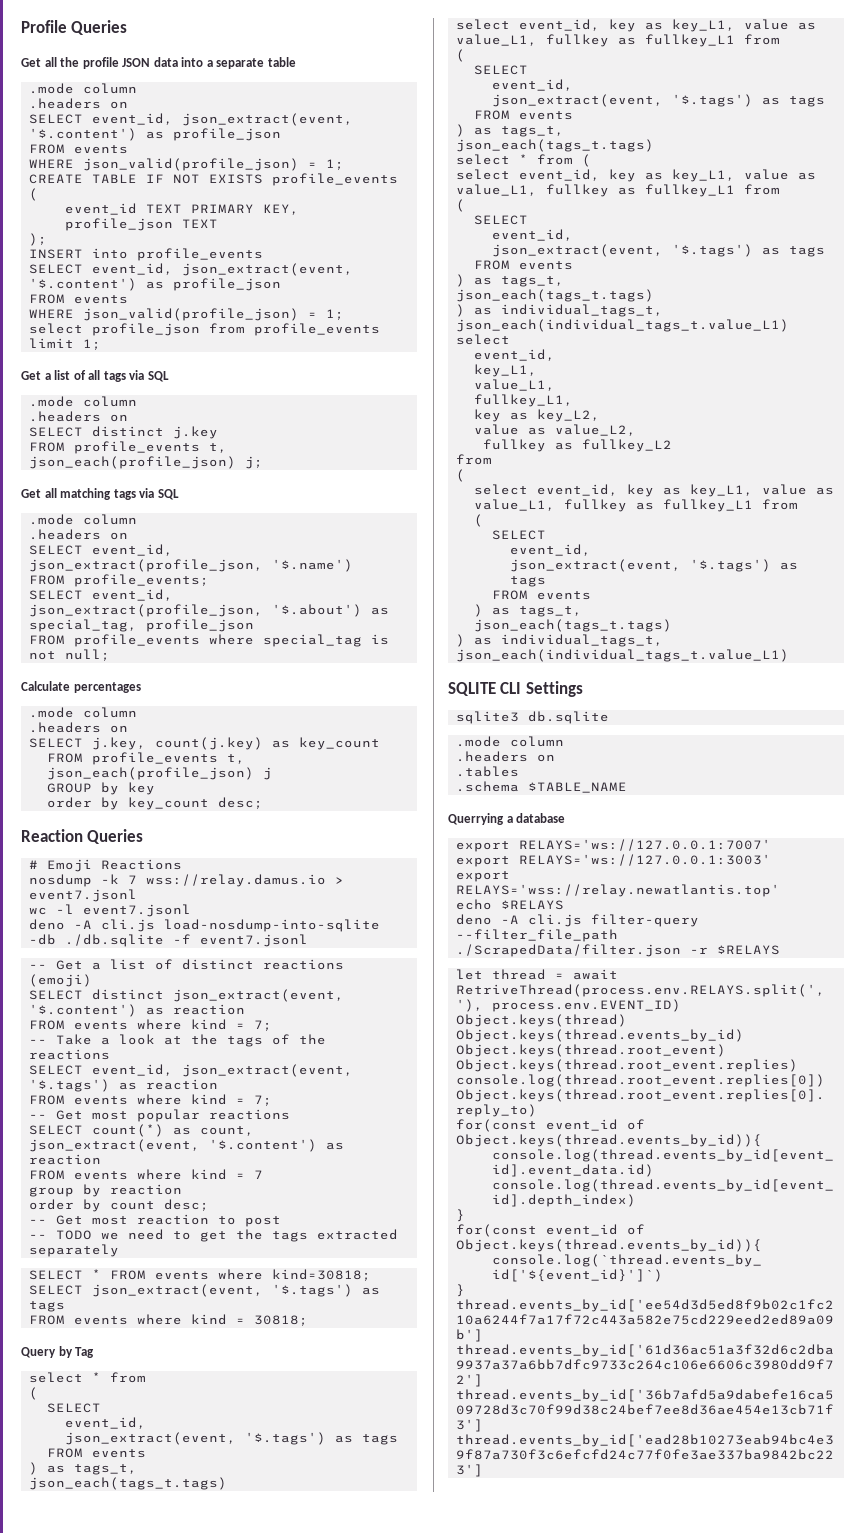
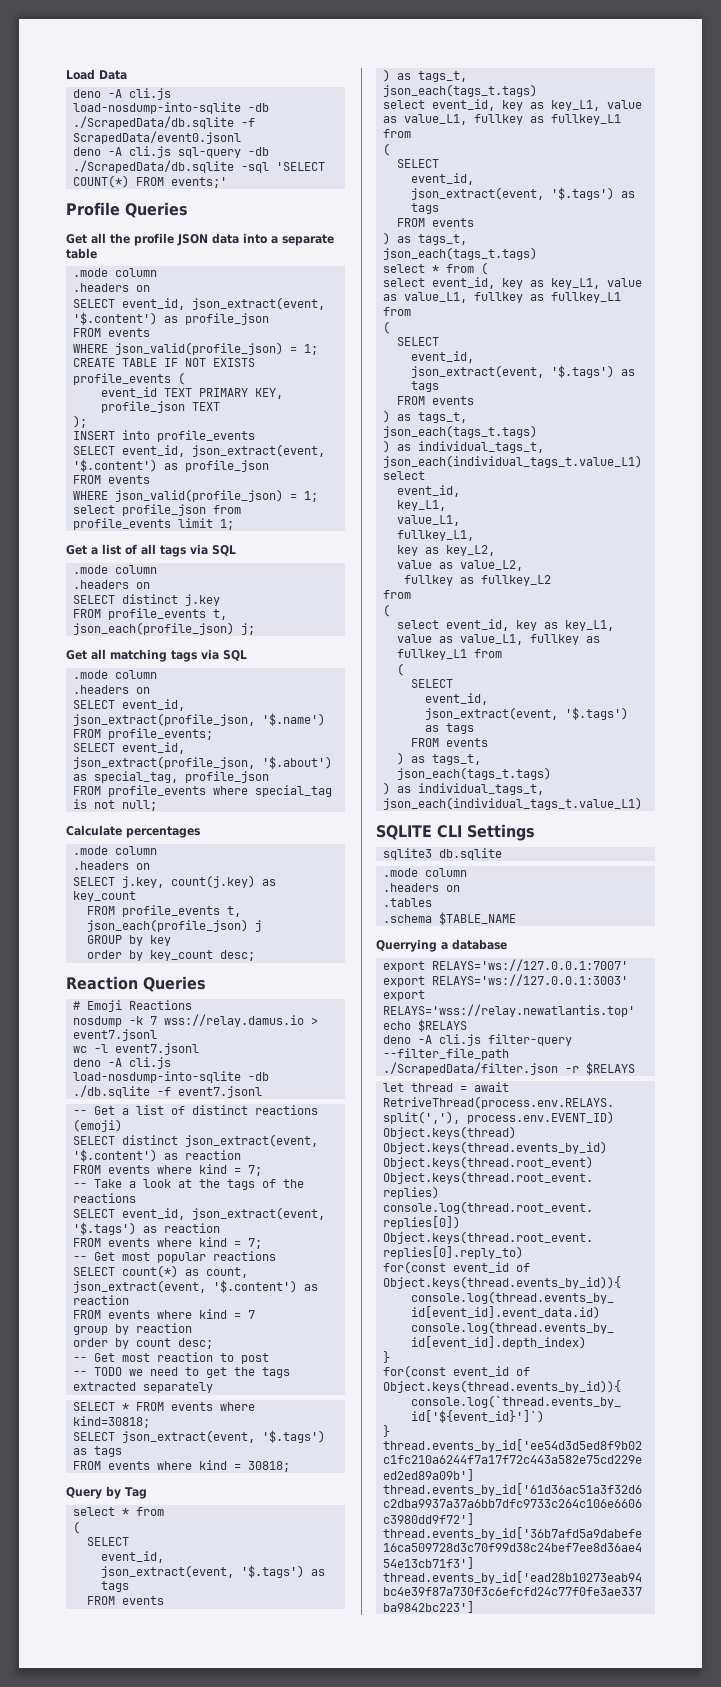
+ Load Data
+ deno -A cli.js load-nosdump-into-sqlite -db ./ScrapedData/db.sqlite -f ScrapedData/event0.jsonl
+ deno -A cli.js sql-query -db ./ScrapedData/db.sqlite -sql 'SELECT COUNT(*) FROM events;'

